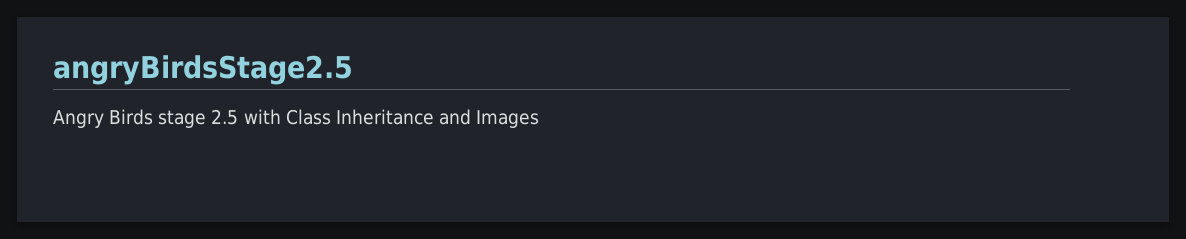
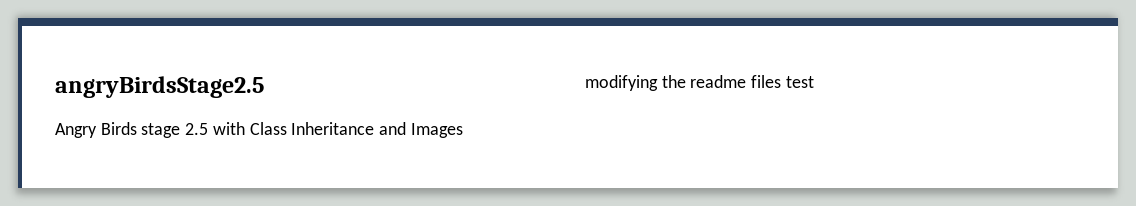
+ modifying the readme files test

